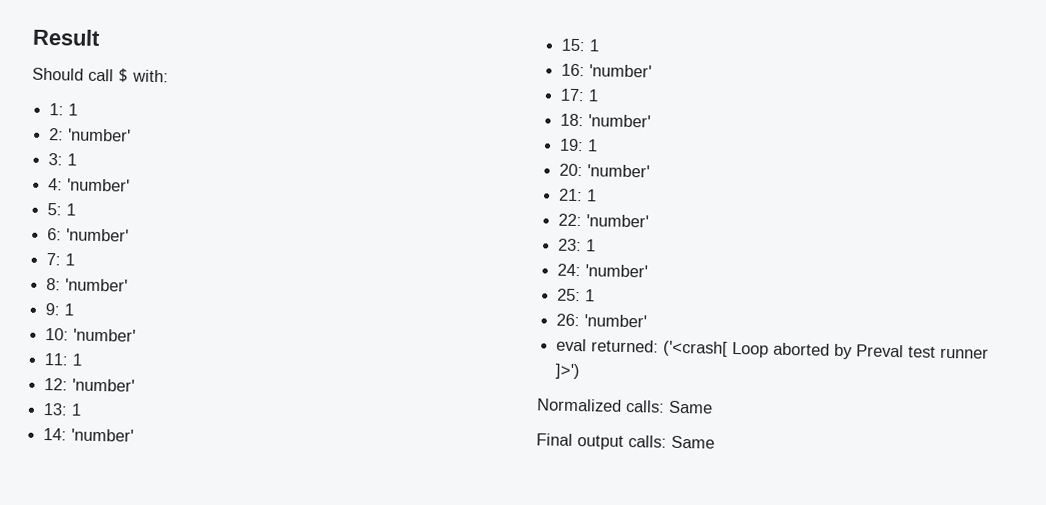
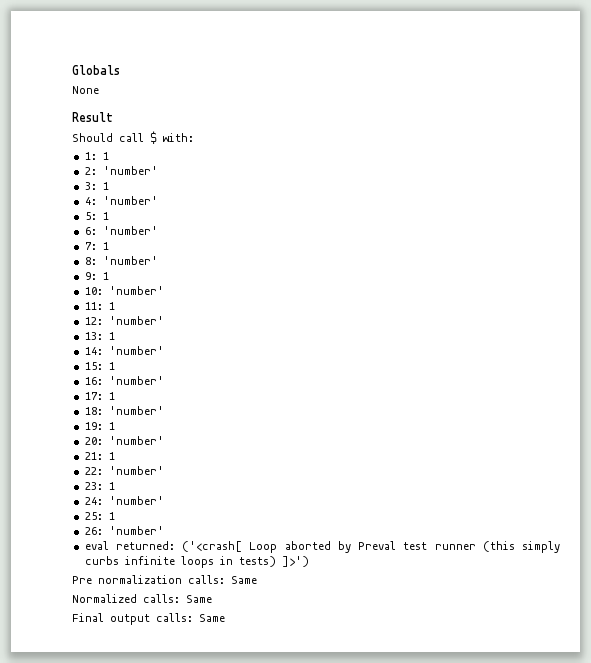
+ Globals
+ None
- eval returned: ('<crash[ Loop aborted by Preval test runner ]>')
+ eval returned: ('<crash[ Loop aborted by Preval test runner (this simply curbs infinite loops in tests) ]>')
+ Pre normalization calls: Same

